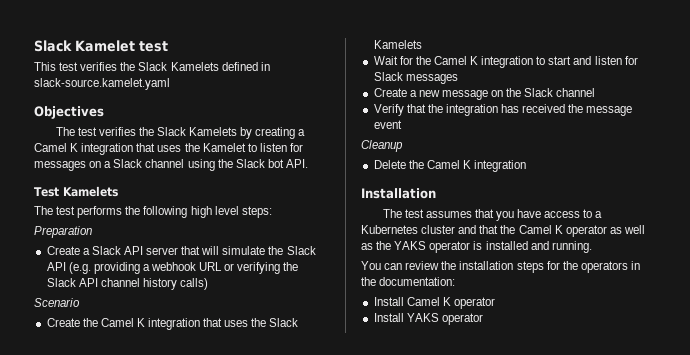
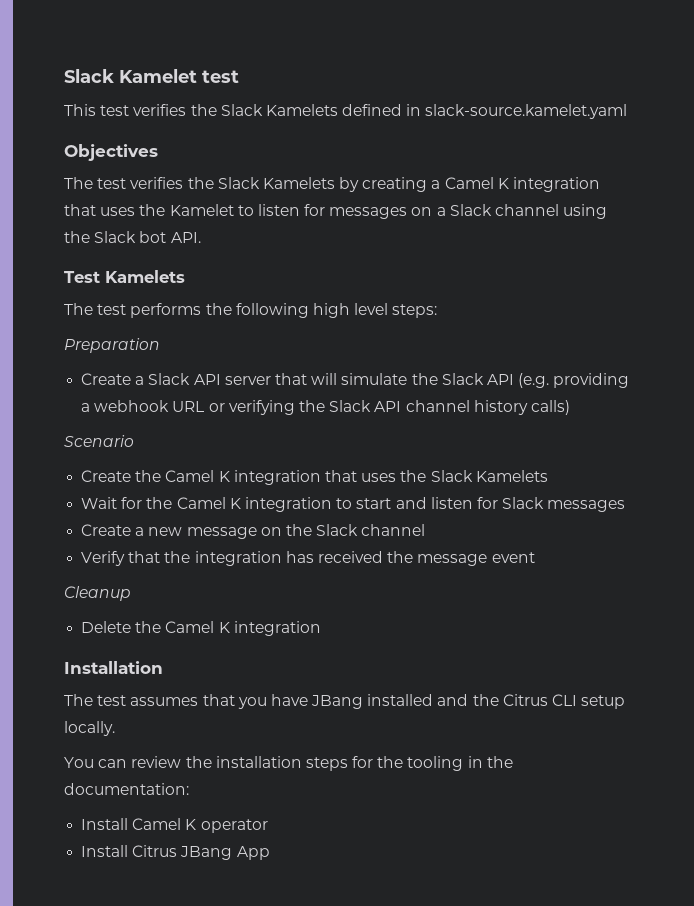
- The test assumes that you have access to a Kubernetes cluster and that the Camel K operator as well as the YAKS operator is installed and running.
+ The test assumes that you have JBang installed and the Citrus CLI setup locally.
- You can review the installation steps for the operators in the documentation:
+ You can review the installation steps for the tooling in the documentation:
- Install YAKS operator
+ Install Citrus JBang App

